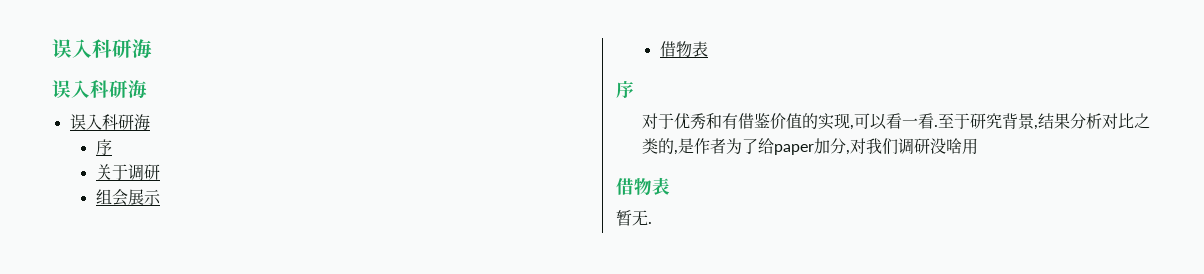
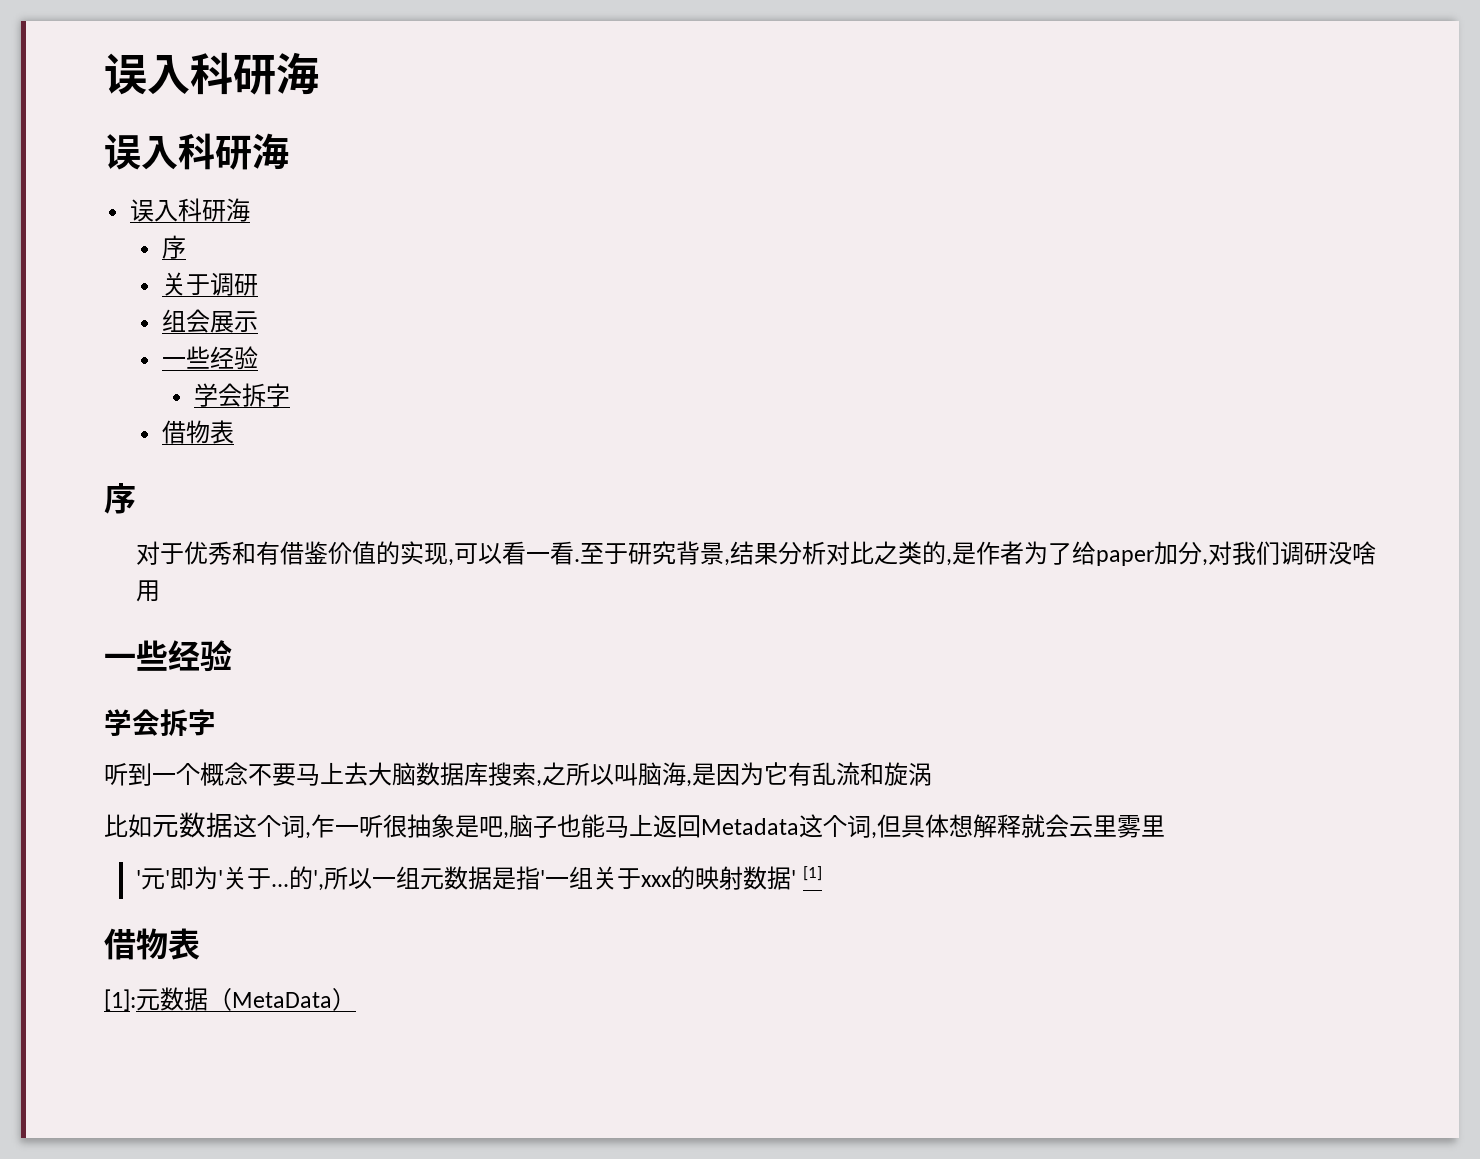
  组会展示
+ 一些经验
+ 学会拆字
  至于研究背景,结果分析对比之类的,是作者为了给paper加分,对我们调研没啥用
+ 一些经验
+ 学会拆字
+ 听到一个概念不要马上去大脑数据库搜索,之所以叫脑海,是因为它有乱流和旋涡
+ 比如元数据这个词,乍一听很抽象是吧,脑子也能马上返回Metadata这个词,但具体想解释就会云里雾里
+ '元'即为'关于...的',所以一组元数据是指'一组关于xxx的映射数据' [1]
  借物表
- 暂无.
+ [1]:元数据（MetaData）

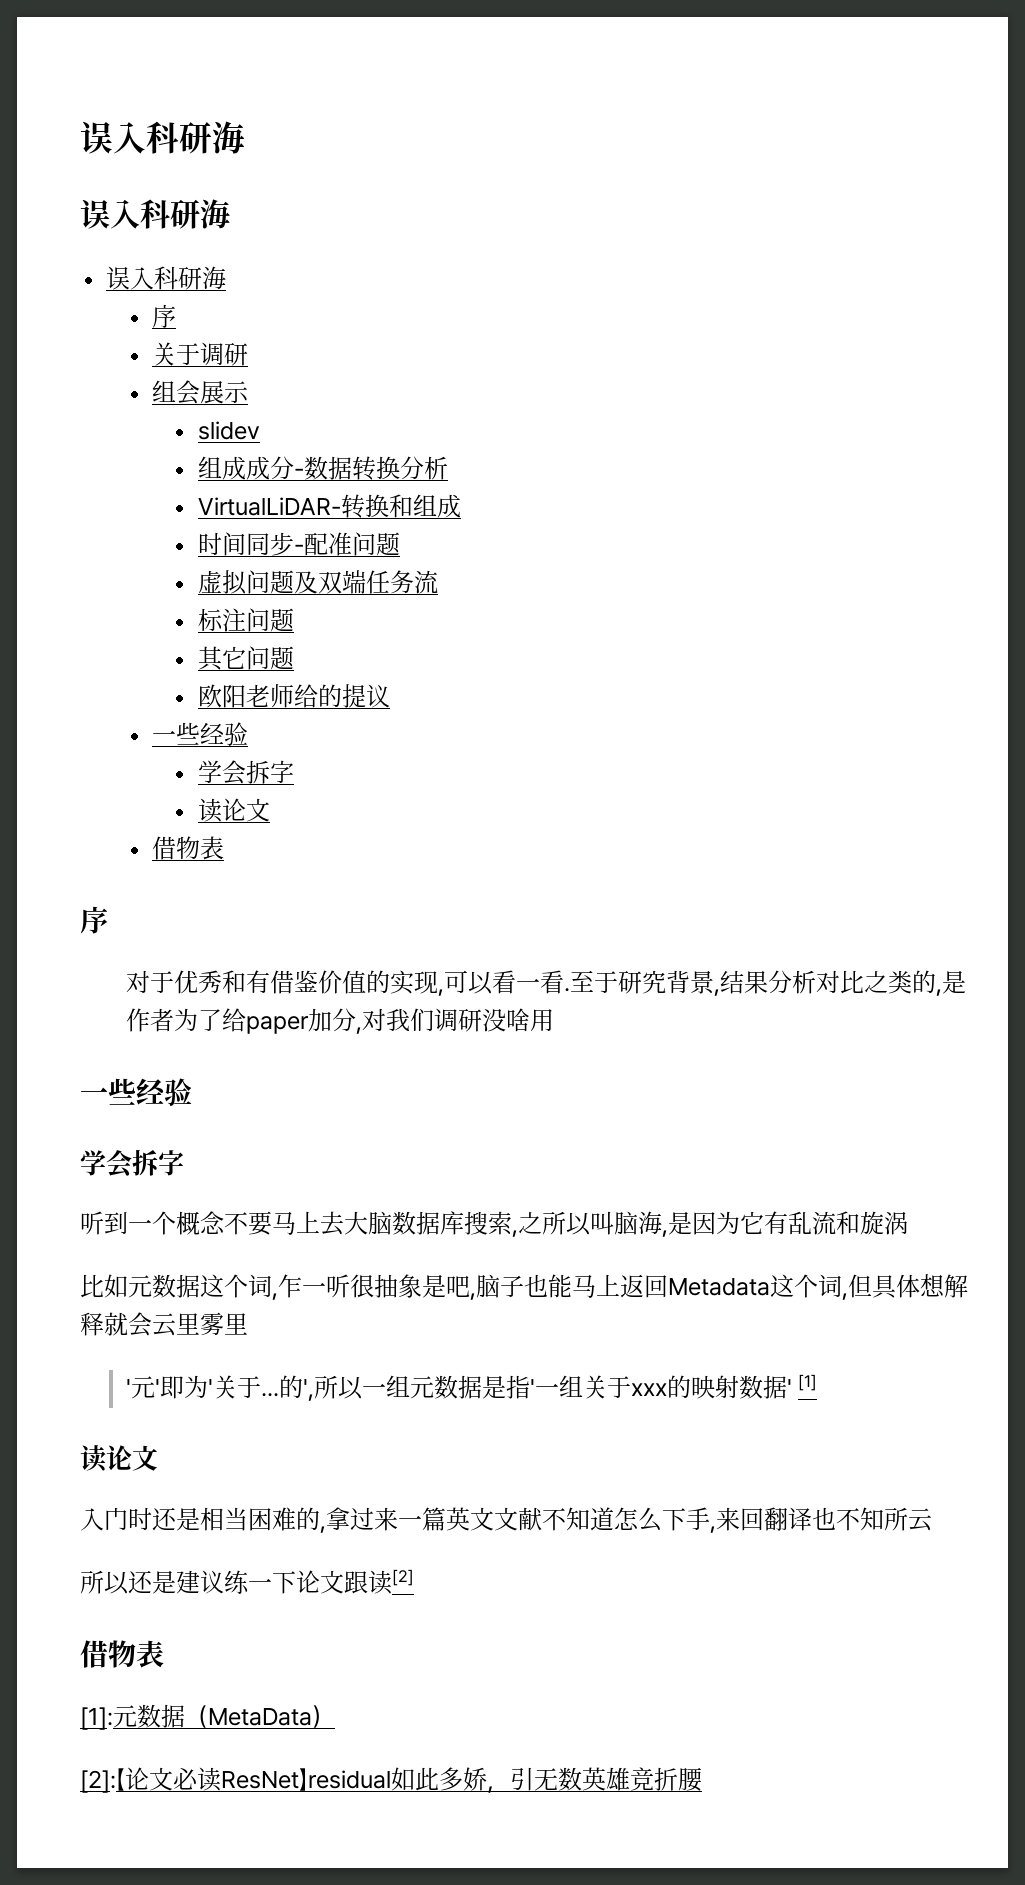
  组会展示
+ slidev
+ 组成成分-数据转换分析
+ VirtualLiDAR-转换和组成
+ 时间同步-配准问题
+ 虚拟问题及双端任务流
+ 标注问题
+ 其它问题
+ 欧阳老师给的提议
  一些经验
  学会拆字
+ 读论文
  的',所以一组元数据是指'一组关于xxx的映射数据' [1]
+ 读论文
+ 入门时还是相当困难的,拿过来一篇英文文献不知道怎么下手,来回翻译也不知所云
+ 所以还是建议练一下论文跟读[2]
+ [2]:【论文必读ResNet】residual如此多娇，引无数英雄竞折腰

